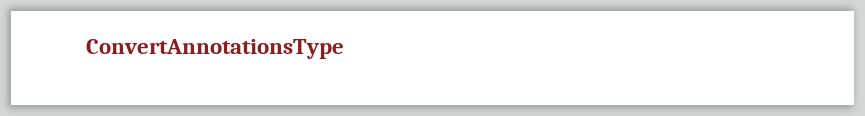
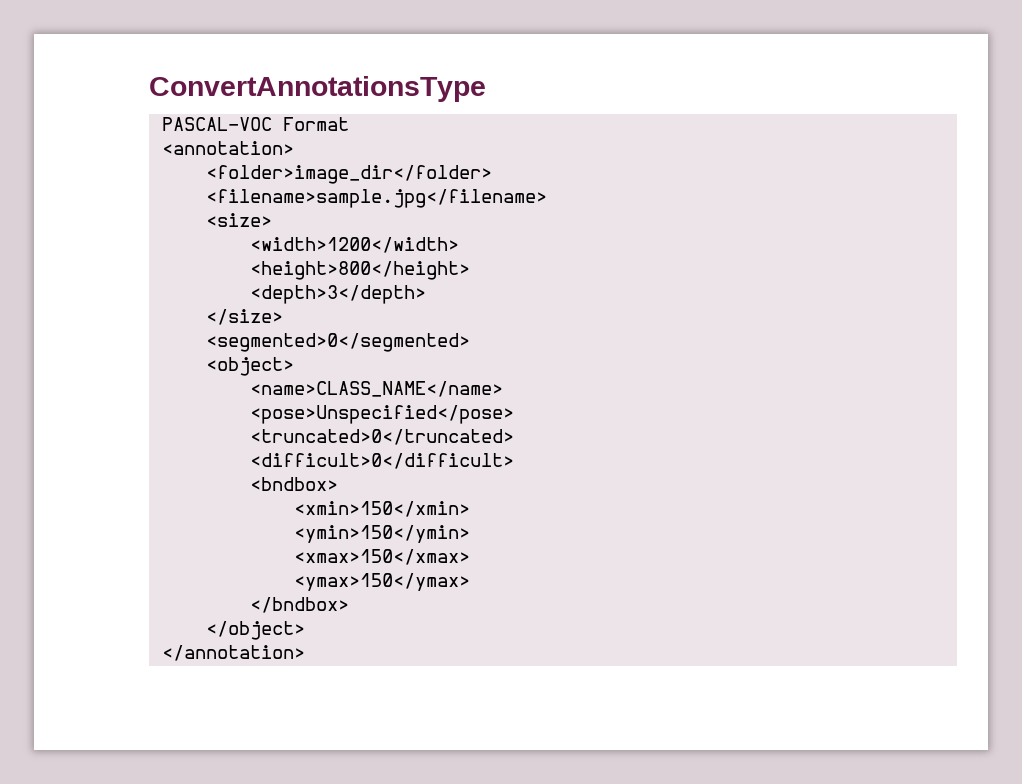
+ PASCAL-VOC Format
+ <annotation>
+ <folder>image_dir</folder>
+ <filename>sample.jpg</filename>
+ <size>
+ <width>1200</width>
+ <height>800</height>
+ <depth>3</depth>
+ </size>
+ <segmented>0</segmented>
+ <object>
+ <name>CLASS_NAME</name>
+ <pose>Unspecified</pose>
+ <truncated>0</truncated>
+ <difficult>0</difficult>
+ <bndbox>
+ <xmin>150</xmin>
+ <ymin>150</ymin>
+ <xmax>150</xmax>
+ <ymax>150</ymax>
+ </bndbox>
+ </object>
+ </annotation>

